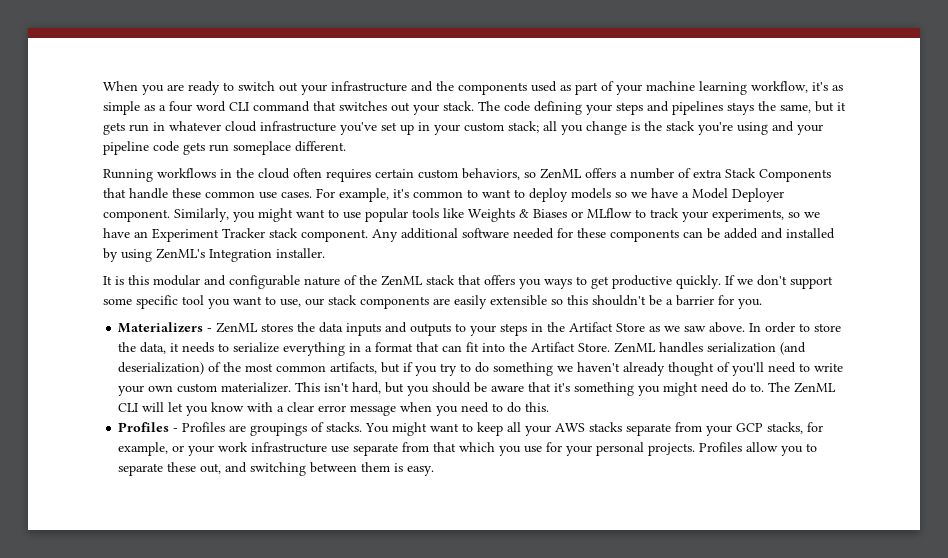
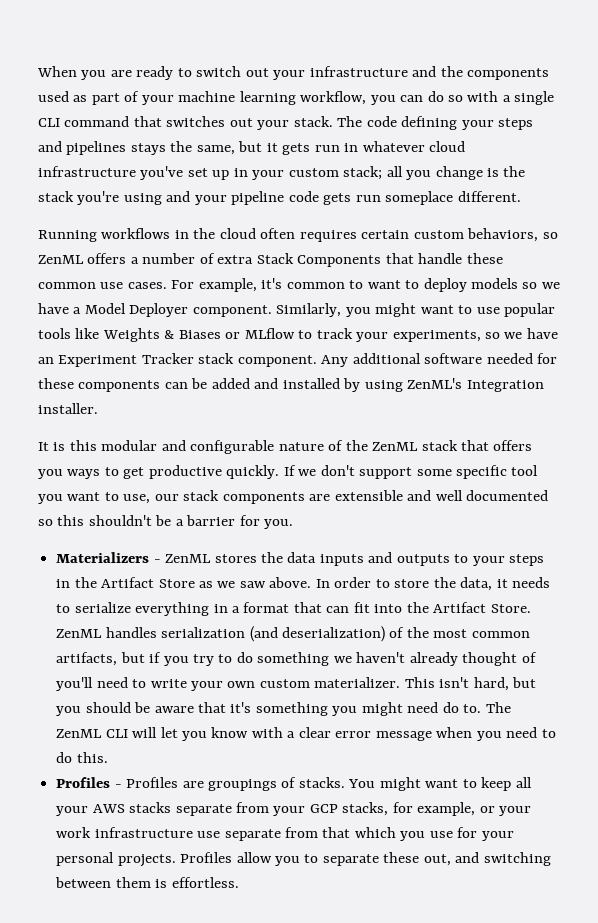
- When you are ready to switch out your infrastructure and the components used as part of your machine learning workflow, it's as simple as a four word CLI command that switches out your stack.
+ When you are ready to switch out your infrastructure and the components used as part of your machine learning workflow, you can do so with a single CLI command that switches out your stack.
- If we don't support some specific tool you want to use, our stack components are easily extensible so this shouldn't be a barrier for you.
+ If we don't support some specific tool you want to use, our stack components are extensible and well documented so this shouldn't be a barrier for you.
- Profiles allow you to separate these out, and switching between them is easy.
+ Profiles allow you to separate these out, and switching between them is effortless.

